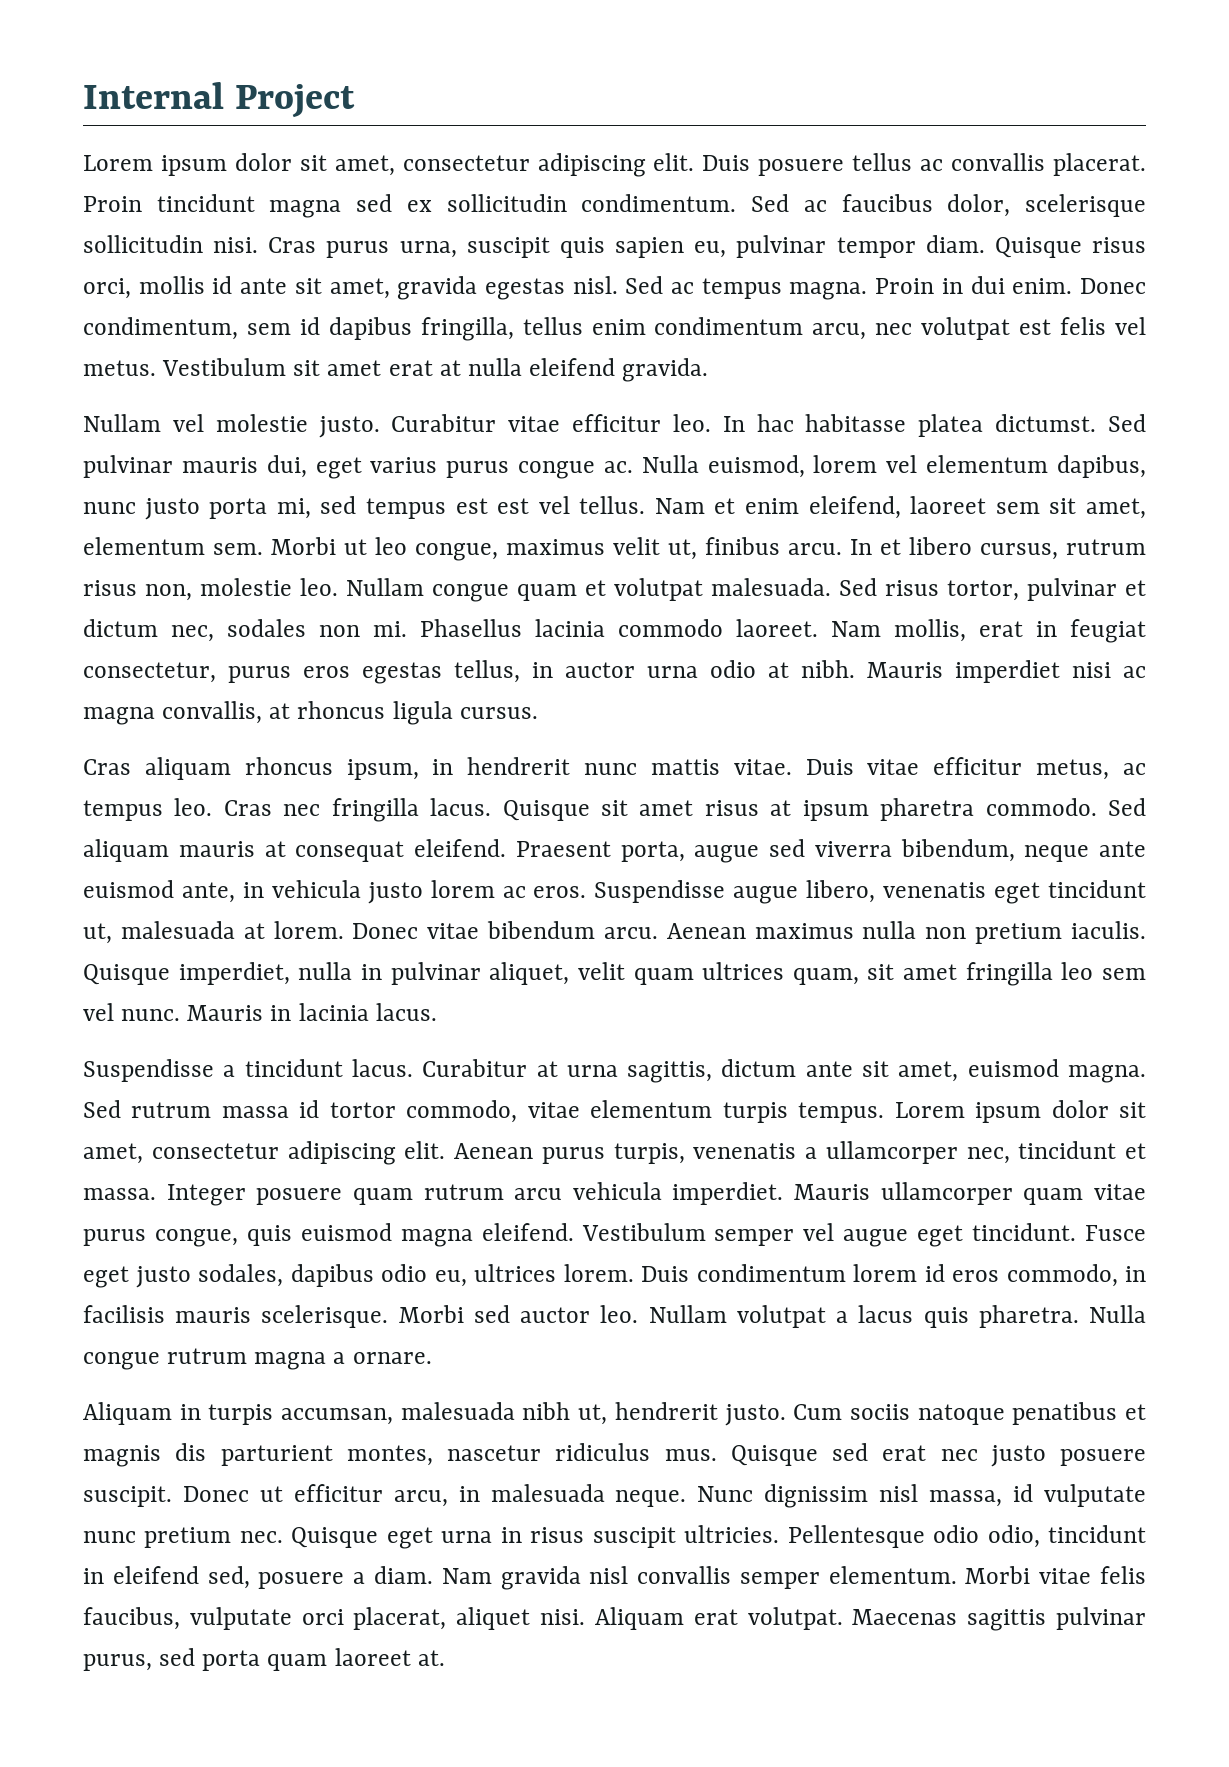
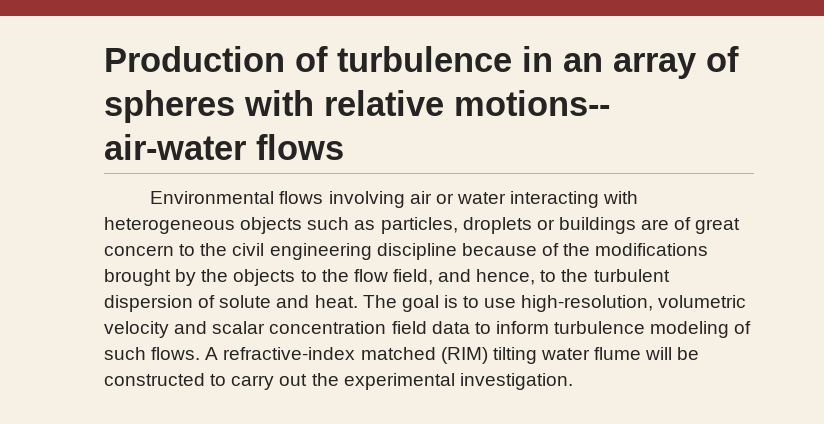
- Internal Project
- Lorem ipsum dolor sit amet, consectetur adipiscing elit. Duis posuere tellus ac convallis placerat. Proin tincidunt magna sed ex sollicitudin condimentum. Sed ac faucibus dolor, scelerisque sollicitudin nisi. Cras purus urna, suscipit quis sapien eu, pulvinar tempor diam. Quisque risus orci, mollis id ante sit amet, gravida egestas nisl. Sed ac tempus magna. Proin in dui enim. Donec condimentum, sem id dapibus fringilla, tellus enim condimentum arcu, nec volutpat est felis vel metus. Vestibulum sit amet erat at nulla eleifend gravida.
- Nullam vel molestie justo. Curabitur vitae efficitur leo. In hac habitasse platea dictumst. Sed pulvinar mauris dui, eget varius purus congue ac. Nulla euismod, lorem vel elementum dapibus, nunc justo porta mi, sed tempus est est vel tellus. Nam et enim eleifend, laoreet sem sit amet, elementum sem. Morbi ut leo congue, maximus velit ut, finibus arcu. In et libero cursus, rutrum risus non, molestie leo. Nullam congue quam et volutpat malesuada. Sed risus tortor, pulvinar et dictum nec, sodales non mi. Phasellus lacinia commodo laoreet. Nam mollis, erat in feugiat consectetur, purus eros egestas tellus, in auctor urna odio at nibh. Mauris imperdiet nisi ac magna convallis, at rhoncus ligula cursus.
- Cras aliquam rhoncus ipsum, in hendrerit nunc mattis vitae. Duis vitae efficitur metus, ac tempus leo. Cras nec fringilla lacus. Quisque sit amet risus at ipsum pharetra commodo. Sed aliquam mauris at consequat eleifend. Praesent porta, augue sed viverra bibendum, neque ante euismod ante, in vehicula justo lorem ac eros. Suspendisse augue libero, venenatis eget tincidunt ut, malesuada at lorem. Donec vitae bibendum arcu. Aenean maximus nulla non pretium iaculis. Quisque imperdiet, nulla in pulvinar aliquet, velit quam ultrices quam, sit amet fringilla leo sem vel nunc. Mauris in lacinia lacus.
- Suspendisse a tincidunt lacus. Curabitur at urna sagittis, dictum ante sit amet, euismod magna. Sed rutrum massa id tortor commodo, vitae elementum turpis tempus. Lorem ipsum dolor sit amet, consectetur adipiscing elit. Aenean purus turpis, venenatis a ullamcorper nec, tincidunt et massa. Integer posuere quam rutrum arcu vehicula imperdiet. Mauris ullamcorper quam vitae purus congue, quis euismod magna eleifend. Vestibulum semper vel augue eget tincidunt. Fusce eget justo sodales, dapibus odio eu, ultrices lorem. Duis condimentum lorem id eros commodo, in facilisis mauris scelerisque. Morbi sed auctor leo. Nullam volutpat a lacus quis pharetra. Nulla congue rutrum magna a ornare.
- Aliquam in turpis accumsan, malesuada nibh ut, hendrerit justo. Cum sociis natoque penatibus et magnis dis parturient montes, nascetur ridiculus mus. Quisque sed erat nec justo posuere suscipit. Donec ut efficitur arcu, in malesuada neque. Nunc dignissim nisl massa, id vulputate nunc pretium nec. Quisque eget urna in risus suscipit ultricies. Pellentesque odio odio, tincidunt in eleifend sed, posuere a diam. Nam gravida nisl convallis semper elementum. Morbi vitae felis faucibus, vulputate orci placerat, aliquet nisi. Aliquam erat volutpat. Maecenas sagittis pulvinar purus, sed porta quam laoreet at.
+ Production of turbulence in an array of spheres with relative motions-- air-water flows
+ Environmental flows involving air or water interacting with heterogeneous objects such as particles, droplets or buildings are of great concern to the civil engineering discipline because of the modifications brought by the objects to the flow field, and hence, to the turbulent dispersion of solute and heat. The goal is to use high-resolution, volumetric velocity and scalar concentration field data to inform turbulence modeling of such flows. A refractive-index matched (RIM) tilting water flume will be constructed to carry out the experimental investigation.

